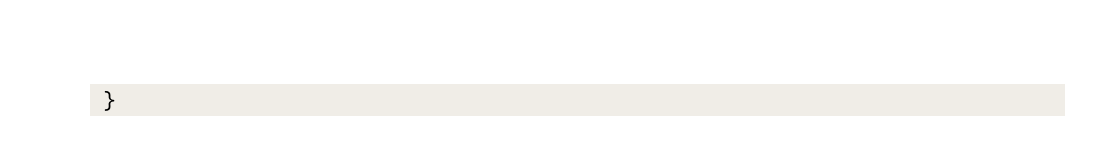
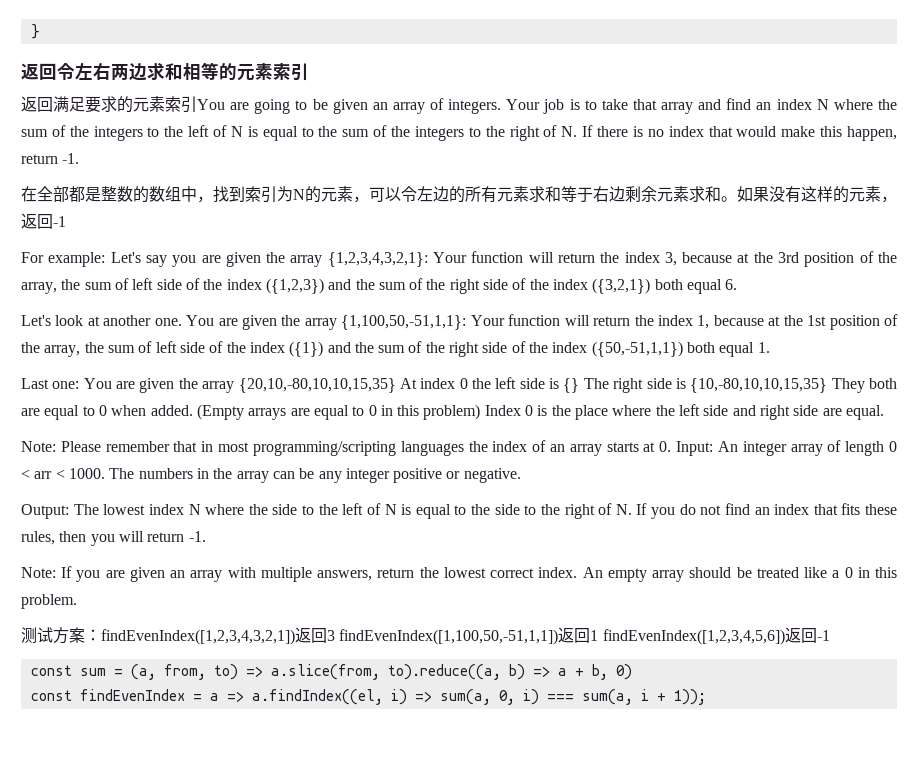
+ 返回令左右两边求和相等的元素索引
+ 返回满足要求的元素索引You are going to be given an array of integers. Your job is to take that array and find an index N where the sum of the integers to the left of N is equal to the sum of the integers to the right of N. If there is no index that would make this happen, return -1.
+ 在全部都是整数的数组中，找到索引为N的元素，可以令左边的所有元素求和等于右边剩余元素求和。如果没有这样的元素，返回-1
+ For example: Let's say you are given the array {1,2,3,4,3,2,1}: Your function will return the index 3, because at the 3rd position of the array, the sum of left side of the index ({1,2,3}) and the sum of the right side of the index ({3,2,1}) both equal 6.
+ Let's look at another one. You are given the array {1,100,50,-51,1,1}: Your function will return the index 1, because at the 1st position of the array, the sum of left side of the index ({1}) and the sum of the right side of the index ({50,-51,1,1}) both equal 1.
+ Last one: You are given the array {20,10,-80,10,10,15,35} At index 0 the left side is {} The right side is {10,-80,10,10,15,35} They both are equal to 0 when added. (Empty arrays are equal to 0 in this problem) Index 0 is the place where the left side and right side are equal.
+ Note: Please remember that in most programming/scripting languages the index of an array starts at 0. Input: An integer array of length 0 < arr < 1000. The numbers in the array can be any integer positive or negative.
+ Output: The lowest index N where the side to the left of N is equal to the side to the right of N. If you do not find an index that fits these rules, then you will return -1.
+ Note: If you are given an array with multiple answers, return the lowest correct index. An empty array should be treated like a 0 in this problem.
+ 测试方案：findEvenIndex([1,2,3,4,3,2,1])返回3 findEvenIndex([1,100,50,-51,1,1])返回1 findEvenIndex([1,2,3,4,5,6])返回-1
+ const sum = (a, from, to) => a.slice(from, to).reduce((a, b) => a + b, 0)
+ const findEvenIndex = a => a.findIndex((el, i) => sum(a, 0, i) === sum(a, i + 1));

